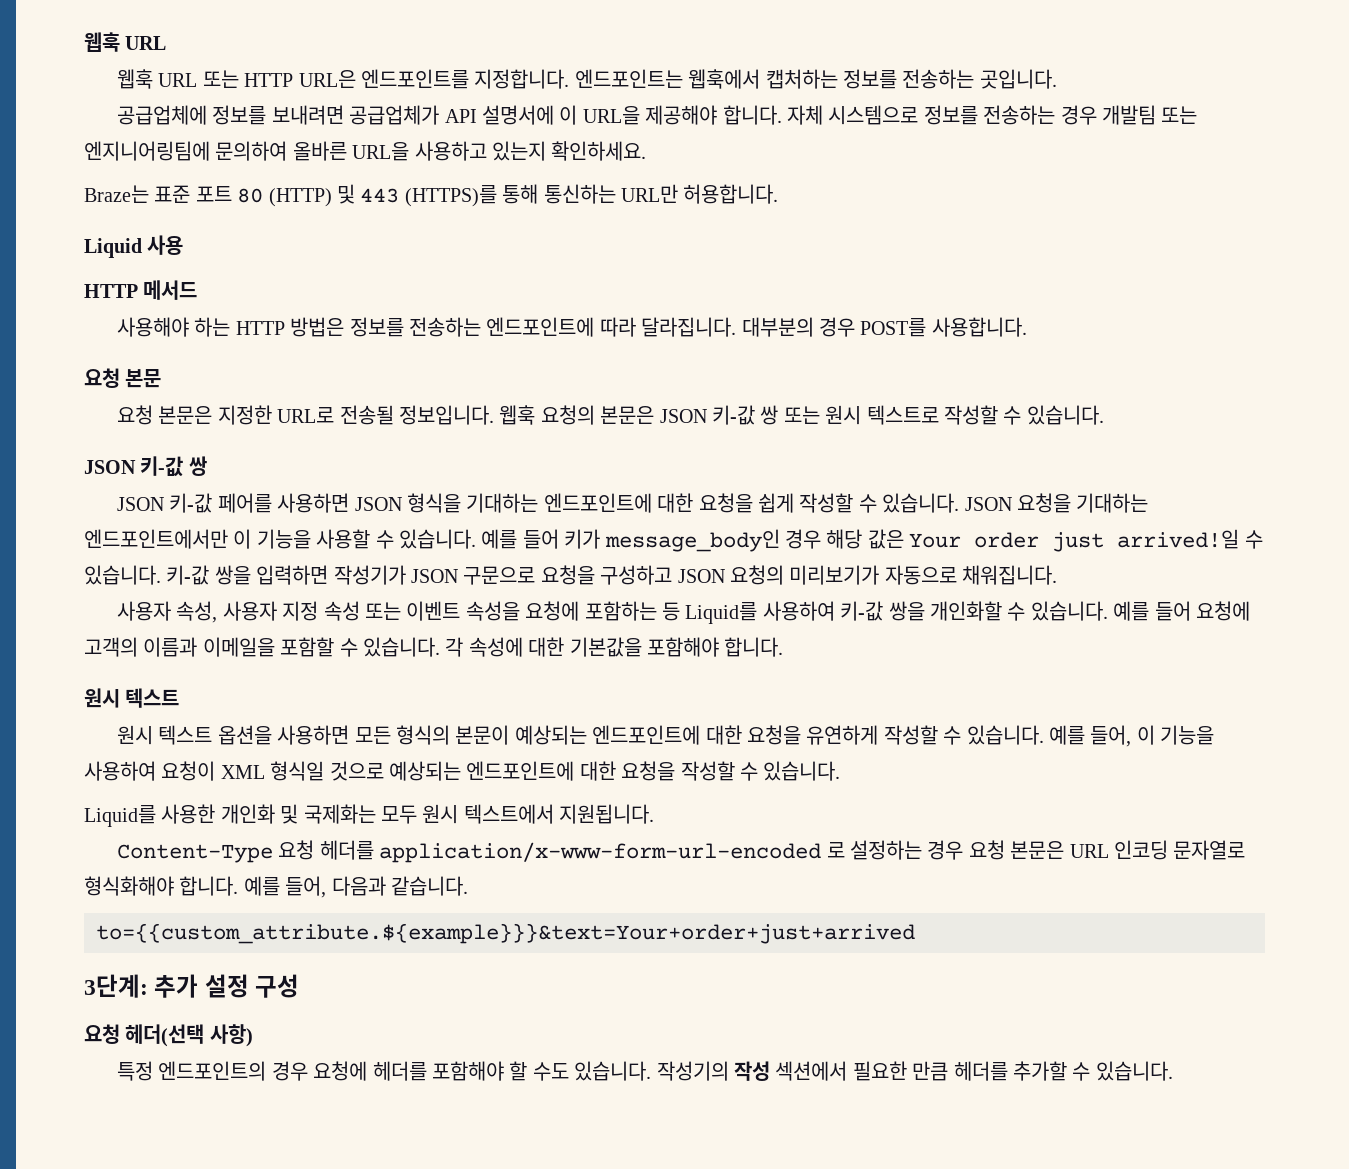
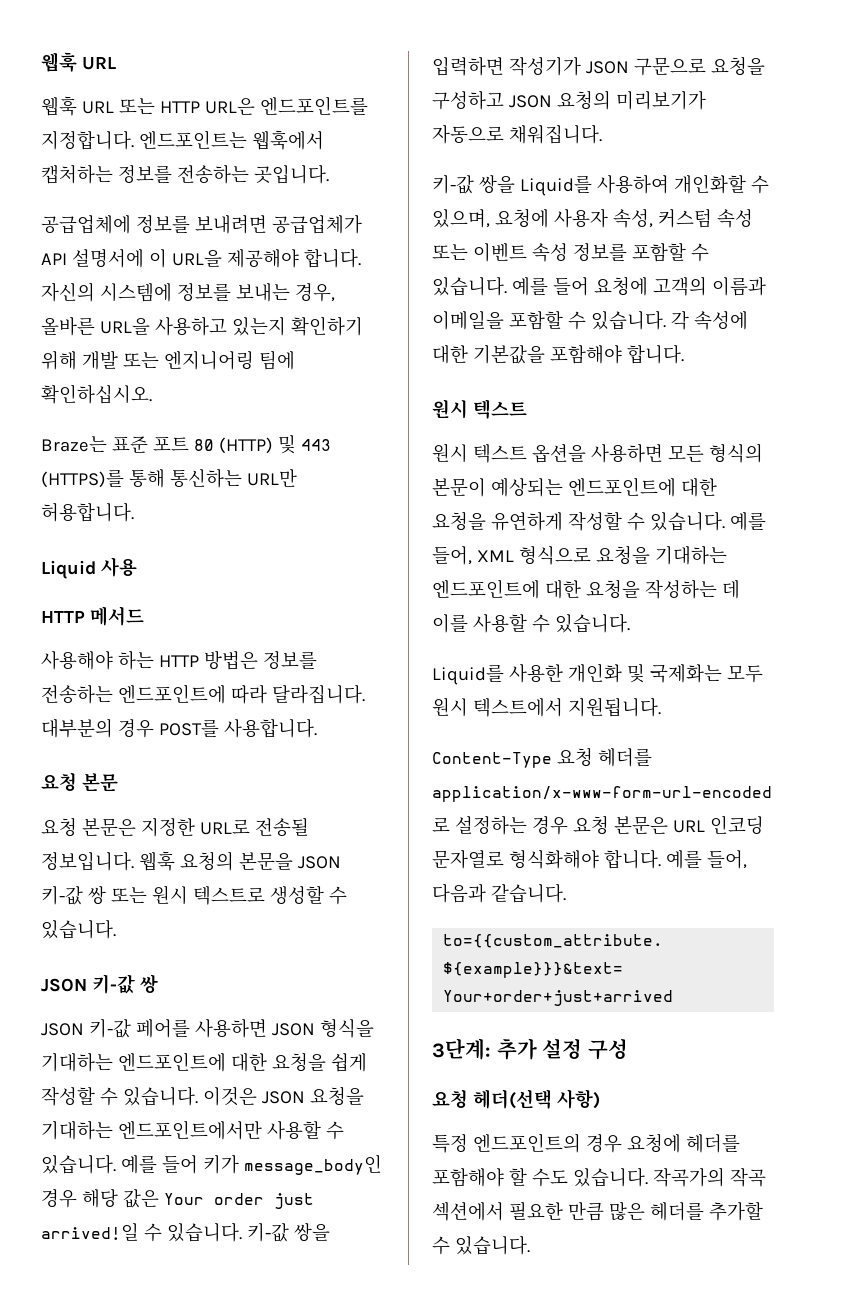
- 자체 시스템으로 정보를 전송하는 경우 개발팀 또는 엔지니어링팀에 문의하여 올바른 URL을 사용하고 있는지 확인하세요.
+ 자신의 시스템에 정보를 보내는 경우, 올바른 URL을 사용하고 있는지 확인하기 위해 개발 또는 엔지니어링 팀에 확인하십시오.
- 웹훅 요청의 본문은 JSON 키-값 쌍 또는 원시 텍스트로 작성할 수 있습니다.
+ 웹훅 요청의 본문을 JSON 키-값 쌍 또는 원시 텍스트로 생성할 수 있습니다.
- JSON 요청을 기대하는 엔드포인트에서만 이 기능을 사용할 수 있습니다.
+ 이것은 JSON 요청을 기대하는 엔드포인트에서만 사용할 수 있습니다.
- 사용자 속성, 사용자 지정 속성 또는 이벤트 속성을 요청에 포함하는 등 Liquid를 사용하여 키-값 쌍을 개인화할 수 있습니다.
+ 키-값 쌍을 Liquid를 사용하여 개인화할 수 있으며, 요청에 사용자 속성, 커스텀 속성 또는 이벤트 속성 정보를 포함할 수 있습니다.
- 예를 들어, 이 기능을 사용하여 요청이 XML 형식일 것으로 예상되는 엔드포인트에 대한 요청을 작성할 수 있습니다.
+ 예를 들어, XML 형식으로 요청을 기대하는 엔드포인트에 대한 요청을 작성하는 데 이를 사용할 수 있습니다.
- 작성기의 작성 섹션에서 필요한 만큼 헤더를 추가할 수 있습니다.
+ 작곡가의 작곡 섹션에서 필요한 만큼 많은 헤더를 추가할 수 있습니다.

